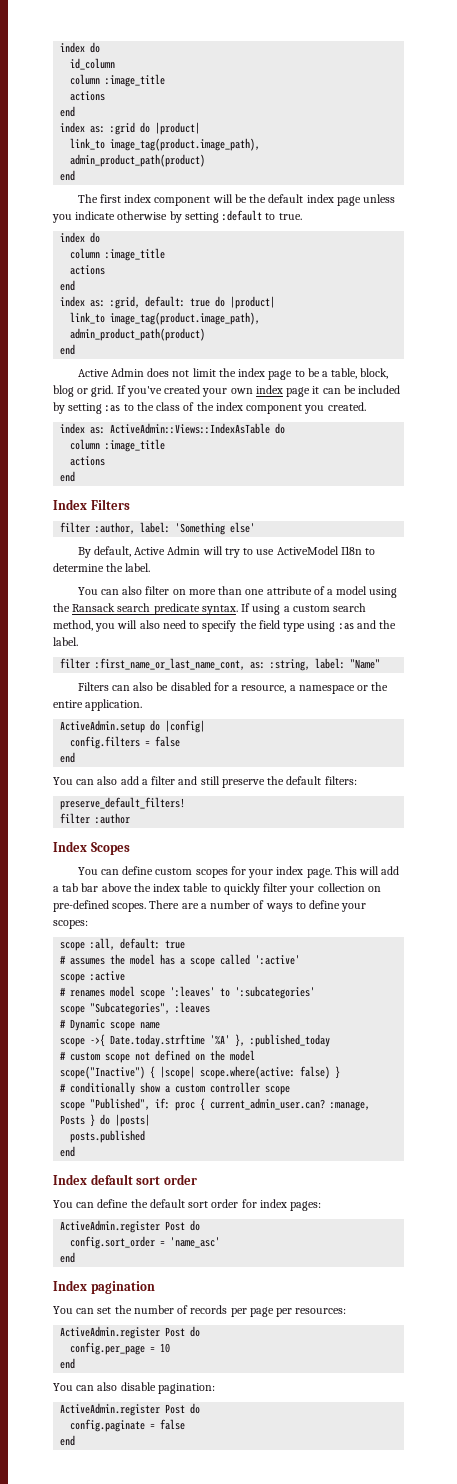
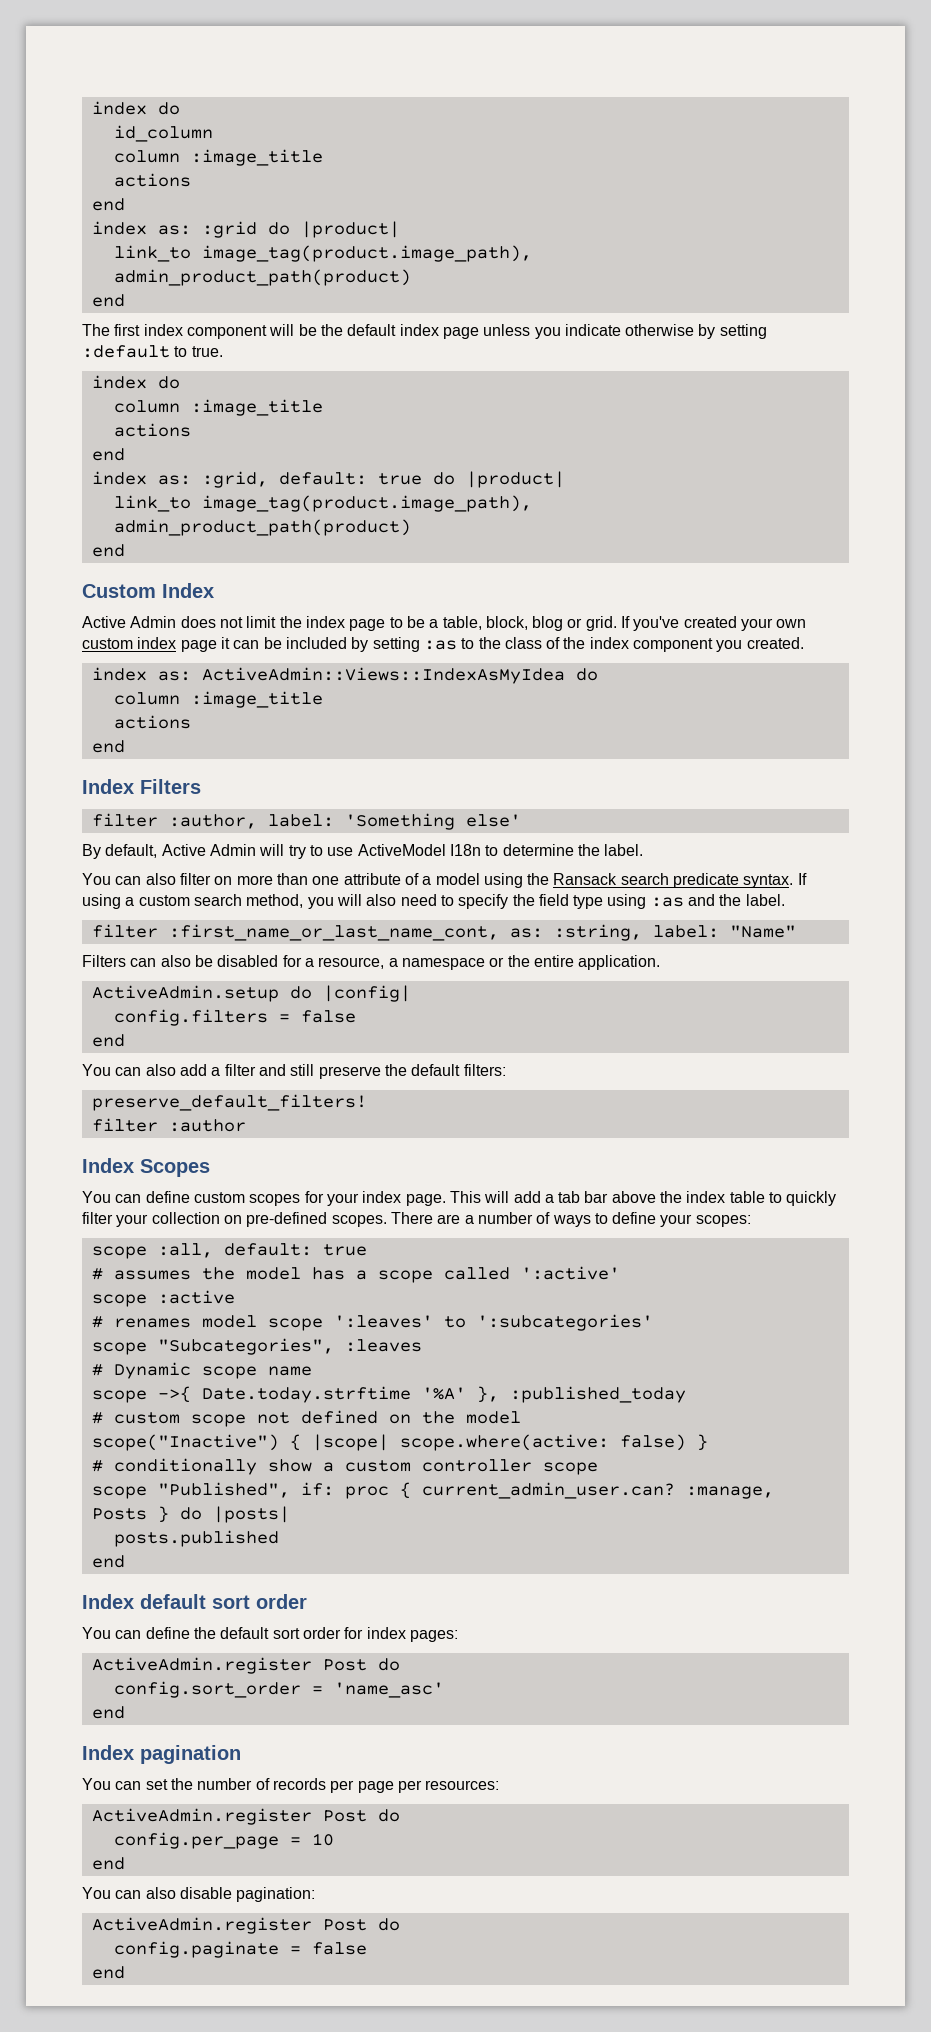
+ Custom Index
- If you've created your own index page it can be included by setting :as to the class of the index component you created.
+ If you've created your own custom index page it can be included by setting :as to the class of the index component you created.
- index as: ActiveAdmin::Views::IndexAsTable do
+ index as: ActiveAdmin::Views::IndexAsMyIdea do

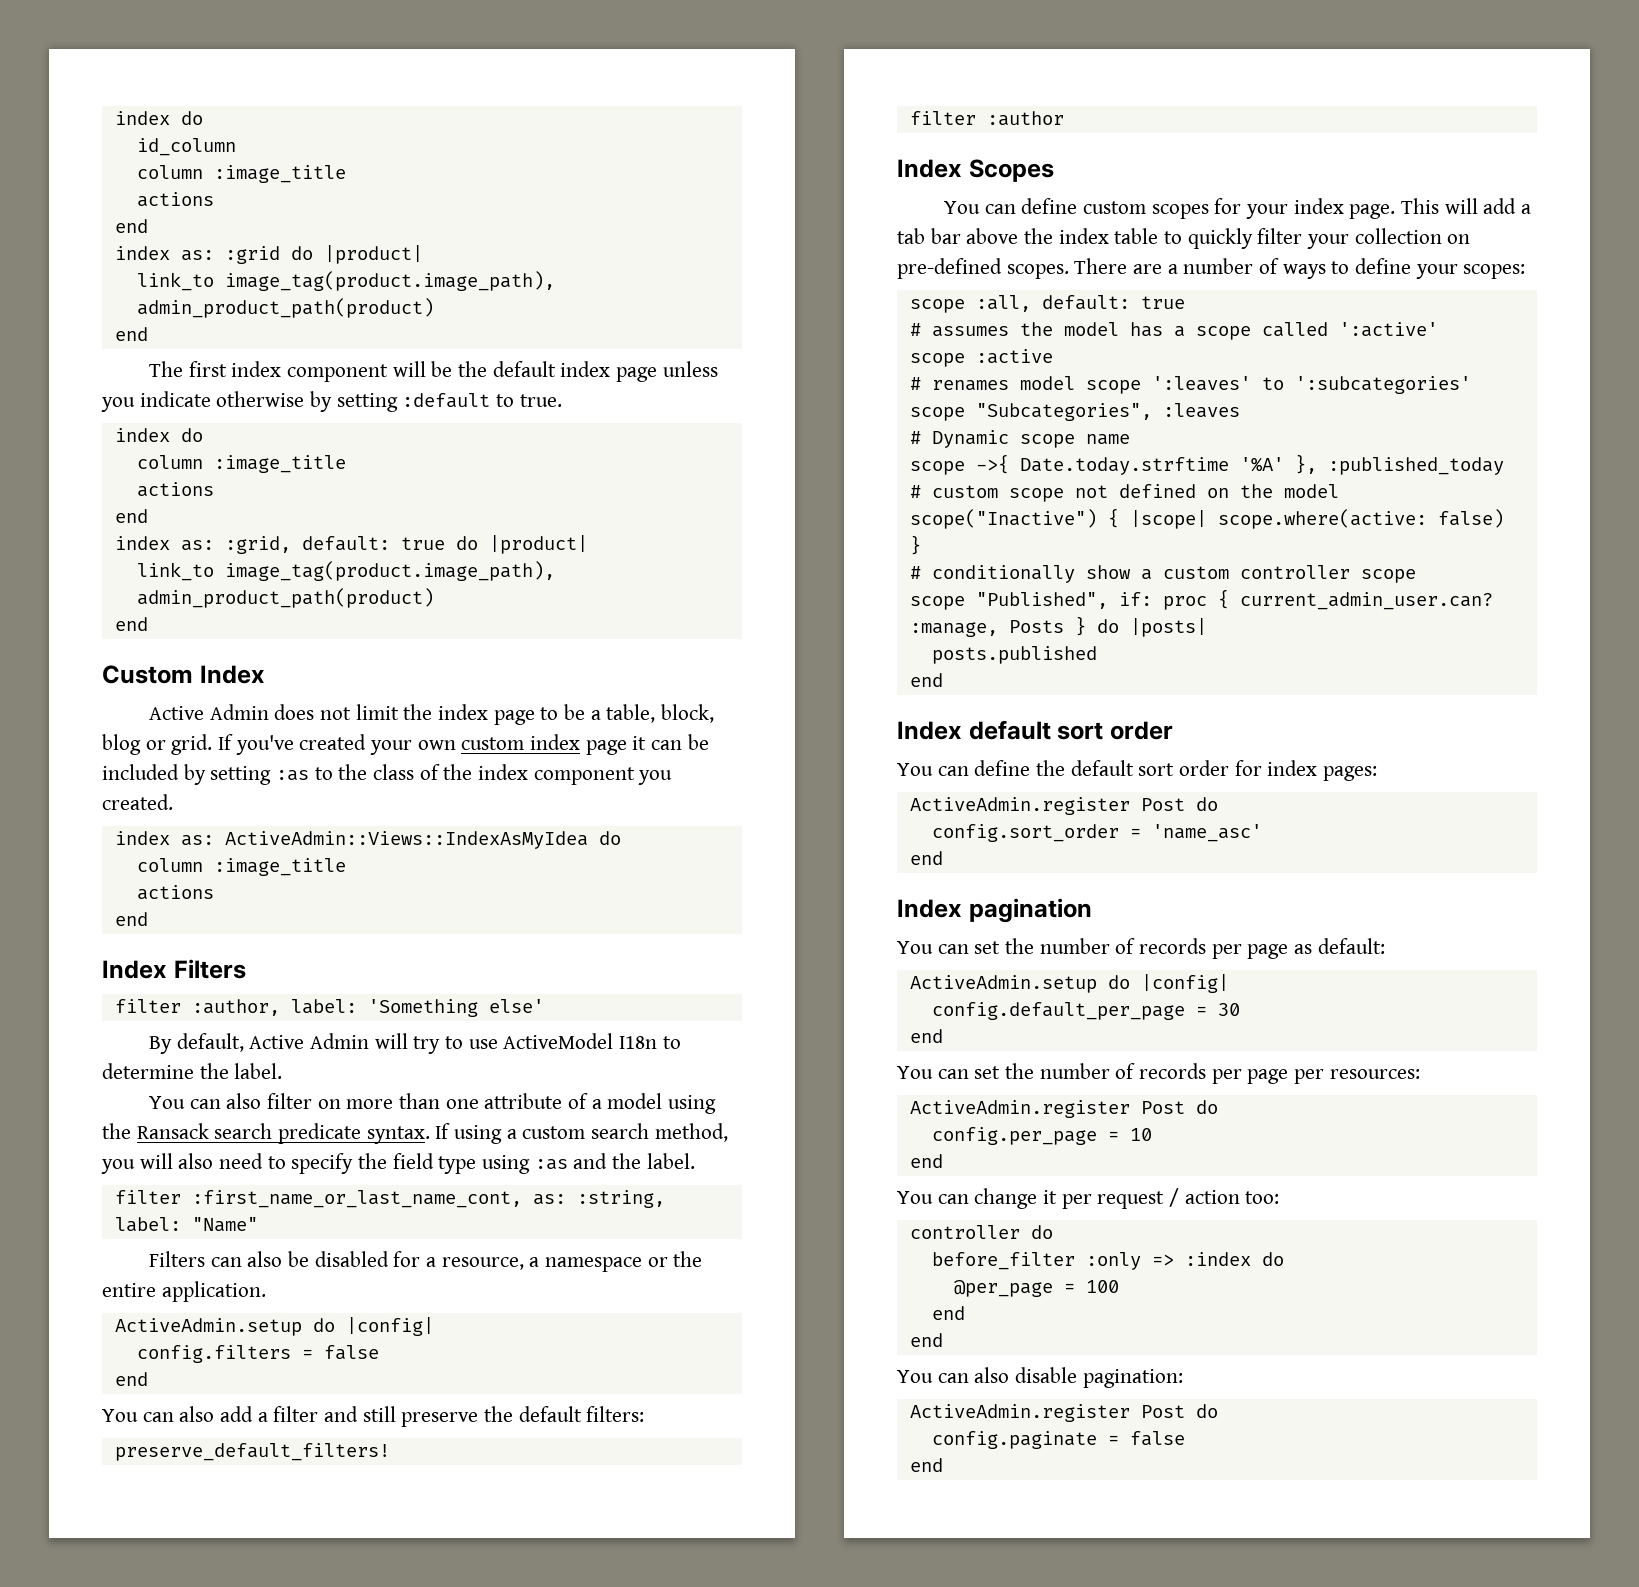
+ You can set the number of records per page as default:
+ ActiveAdmin.setup do |config|
+ config.default_per_page = 30
+ end
+ You can change it per request / action too:
+ controller do
+ before_filter :only => :index do
+ @per_page = 100
+ end
+ end

